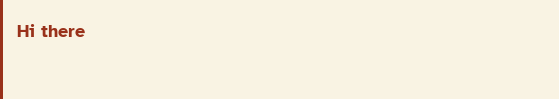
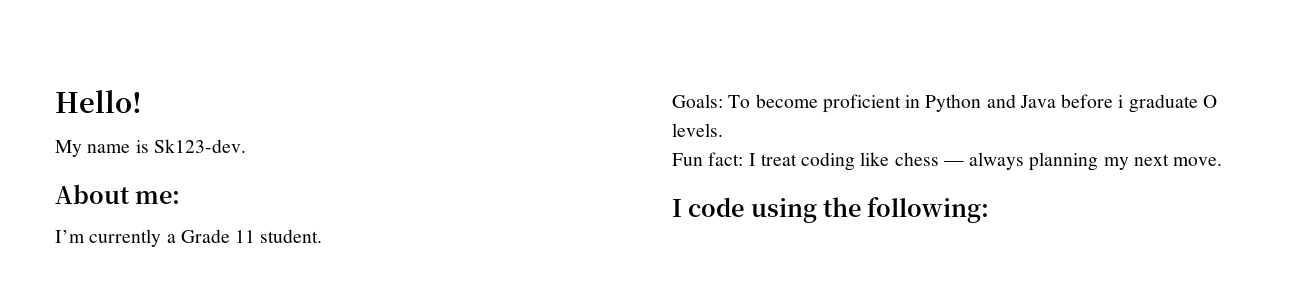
- Hi there
+ Hello!
+ My name is Sk123-dev.
+ About me:
+ I’m currently a Grade 11 student.
+ Goals: To become proficient in Python and Java before i graduate O levels.
+ Fun fact: I treat coding like chess — always planning my next move.
+ I code using the following:

